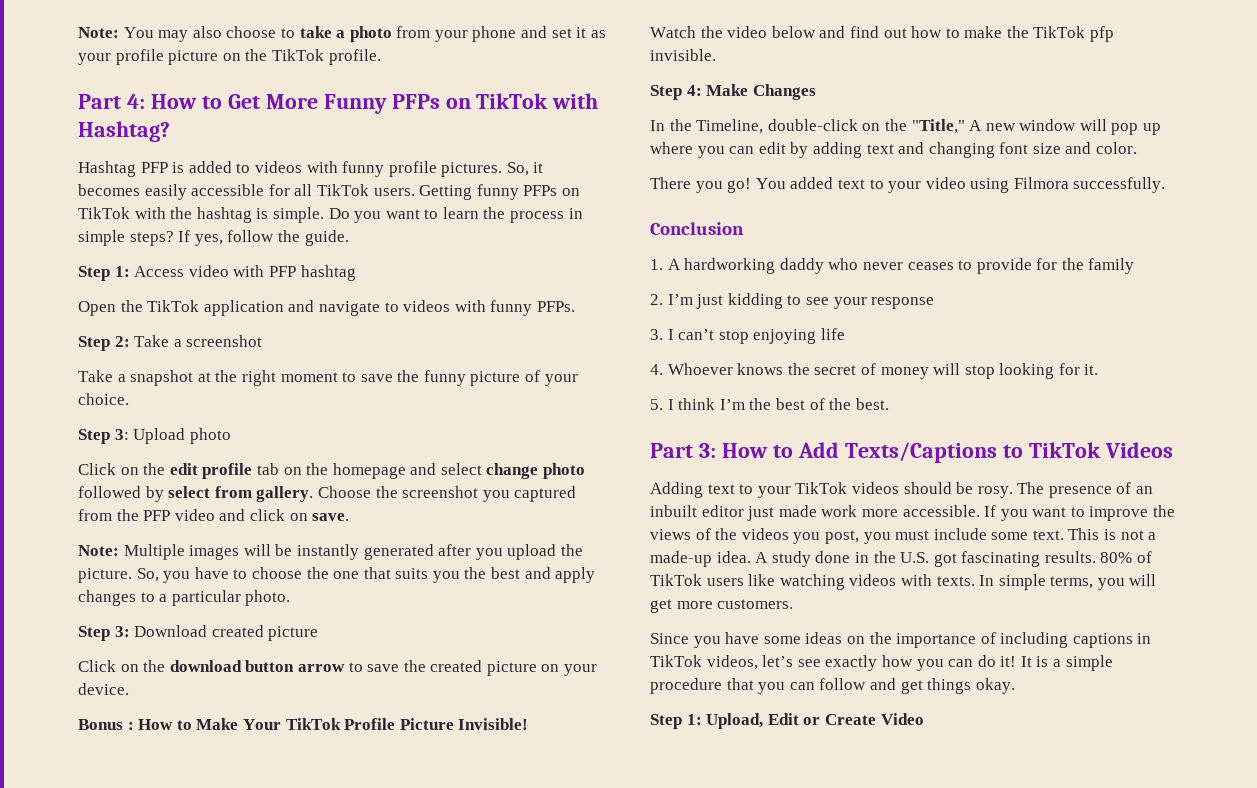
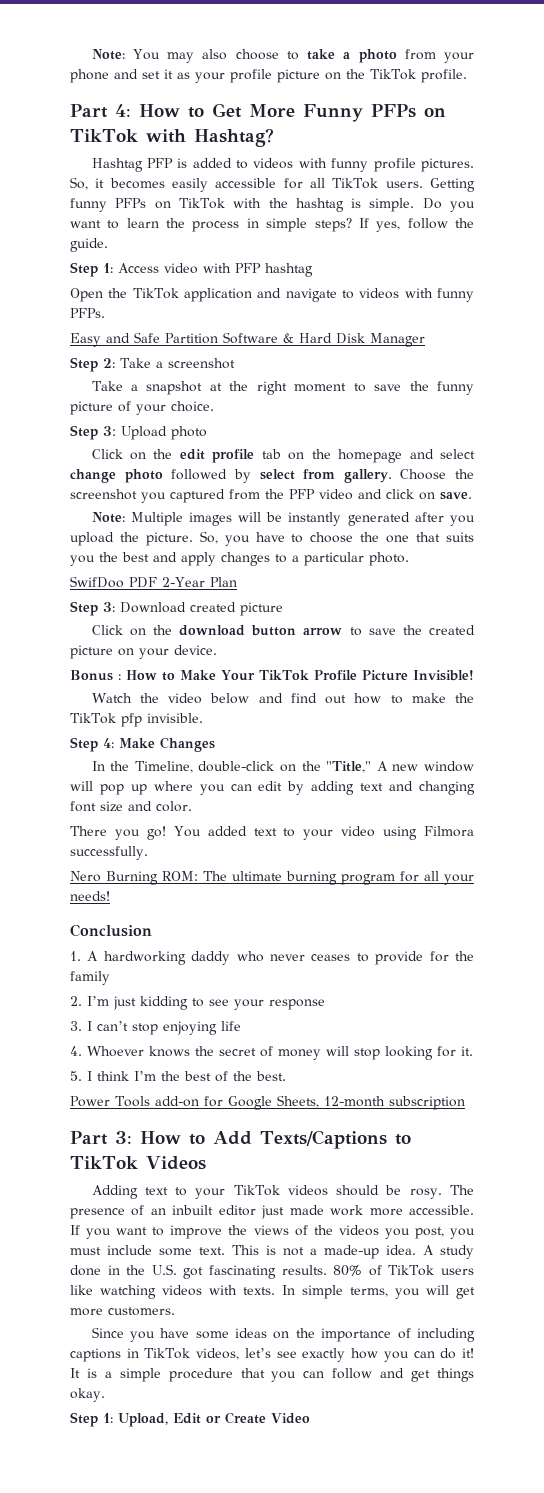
+ Easy and Safe Partition Software & Hard Disk Manager
+ SwifDoo PDF 2-Year Plan
+ Nero Burning ROM: The ultimate burning program for all your needs!
+ Power Tools add-on for Google Sheets, 12-month subscription

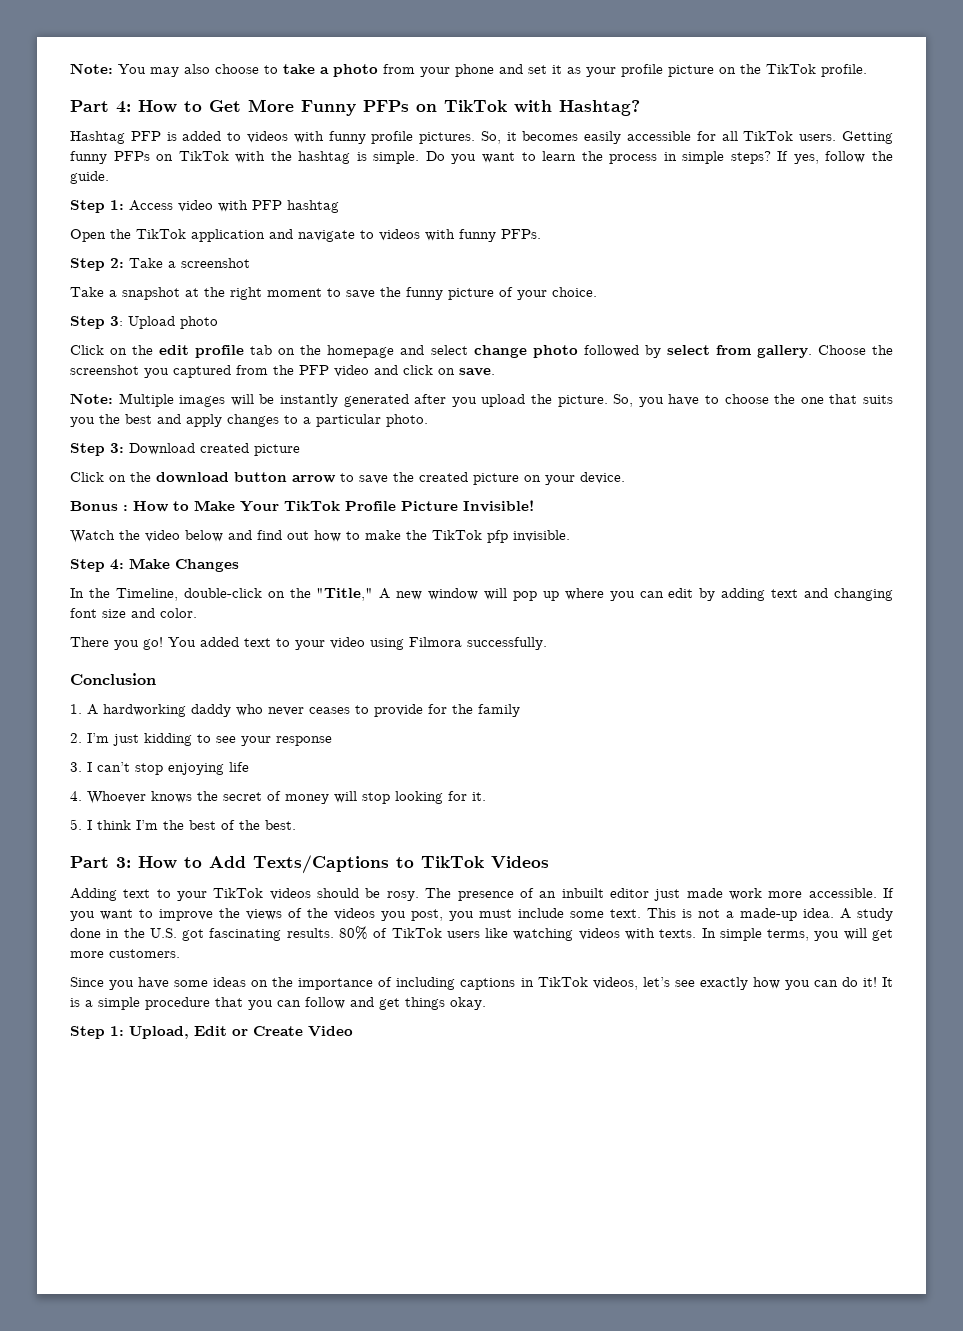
- Easy and Safe Partition Software & Hard Disk Manager
- SwifDoo PDF 2-Year Plan
- Nero Burning ROM: The ultimate burning program for all your needs!
- Power Tools add-on for Google Sheets, 12-month subscription

